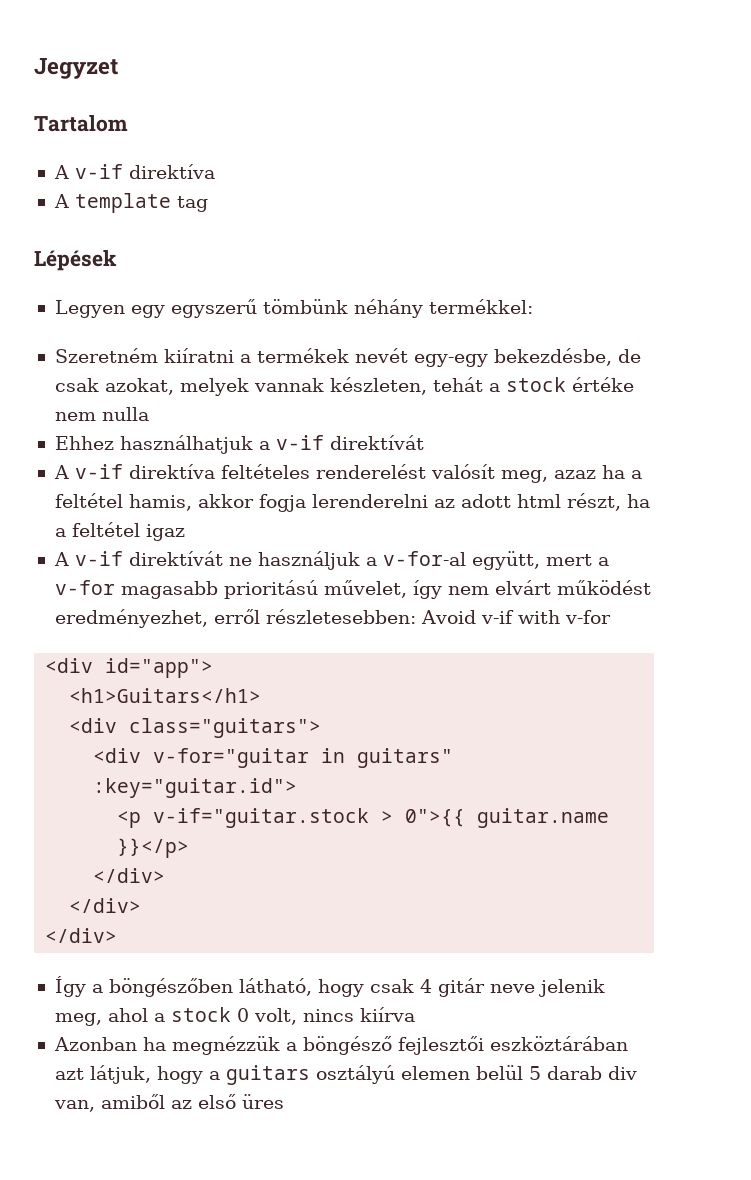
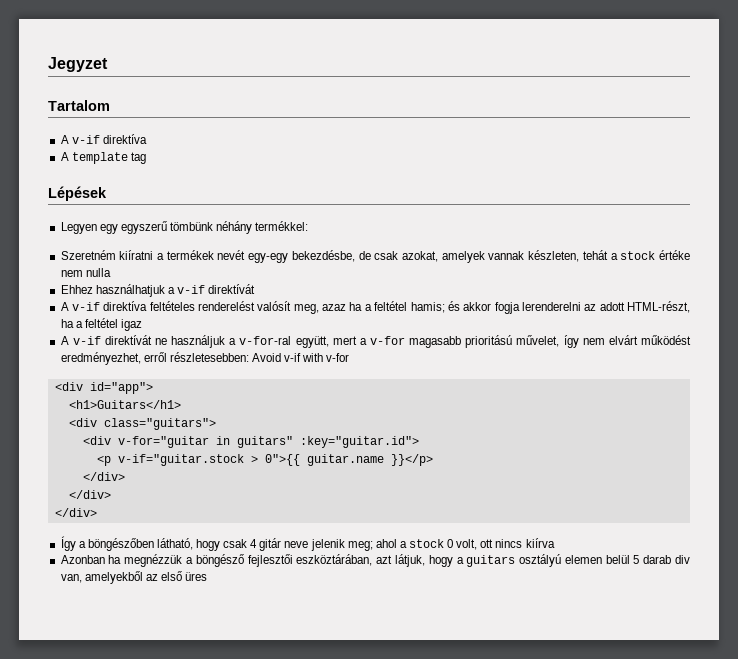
- Szeretném kiíratni a termékek nevét egy-egy bekezdésbe, de csak azokat, melyek vannak készleten, tehát a stock értéke nem nulla
+ Szeretném kiíratni a termékek nevét egy-egy bekezdésbe, de csak azokat, amelyek vannak készleten, tehát a stock értéke nem nulla
- A v-if direktíva feltételes renderelést valósít meg, azaz ha a feltétel hamis, akkor fogja lerenderelni az adott html részt, ha a feltétel igaz
+ A v-if direktíva feltételes renderelést valósít meg, azaz ha a feltétel hamis; és akkor fogja lerenderelni az adott HTML-részt, ha a feltétel igaz
- A v-if direktívát ne használjuk a v-for-al együtt, mert a v-for magasabb prioritású művelet, így nem elvárt működést eredményezhet, erről részletesebben: Avoid v-if with v-for
+ A v-if direktívát ne használjuk a v-for-ral együtt, mert a v-for magasabb prioritású művelet, így nem elvárt működést eredményezhet, erről részletesebben: Avoid v-if with v-for
- Így a böngészőben látható, hogy csak 4 gitár neve jelenik meg, ahol a stock 0 volt, nincs kiírva
+ Így a böngészőben látható, hogy csak 4 gitár neve jelenik meg; ahol a stock 0 volt, ott nincs kiírva
- Azonban ha megnézzük a böngésző fejlesztői eszköztárában azt látjuk, hogy a guitars osztályú elemen belül 5 darab div van, amiből az első üres
+ Azonban ha megnézzük a böngésző fejlesztői eszköztárában, azt látjuk, hogy a guitars osztályú elemen belül 5 darab div van, amelyekből az első üres

